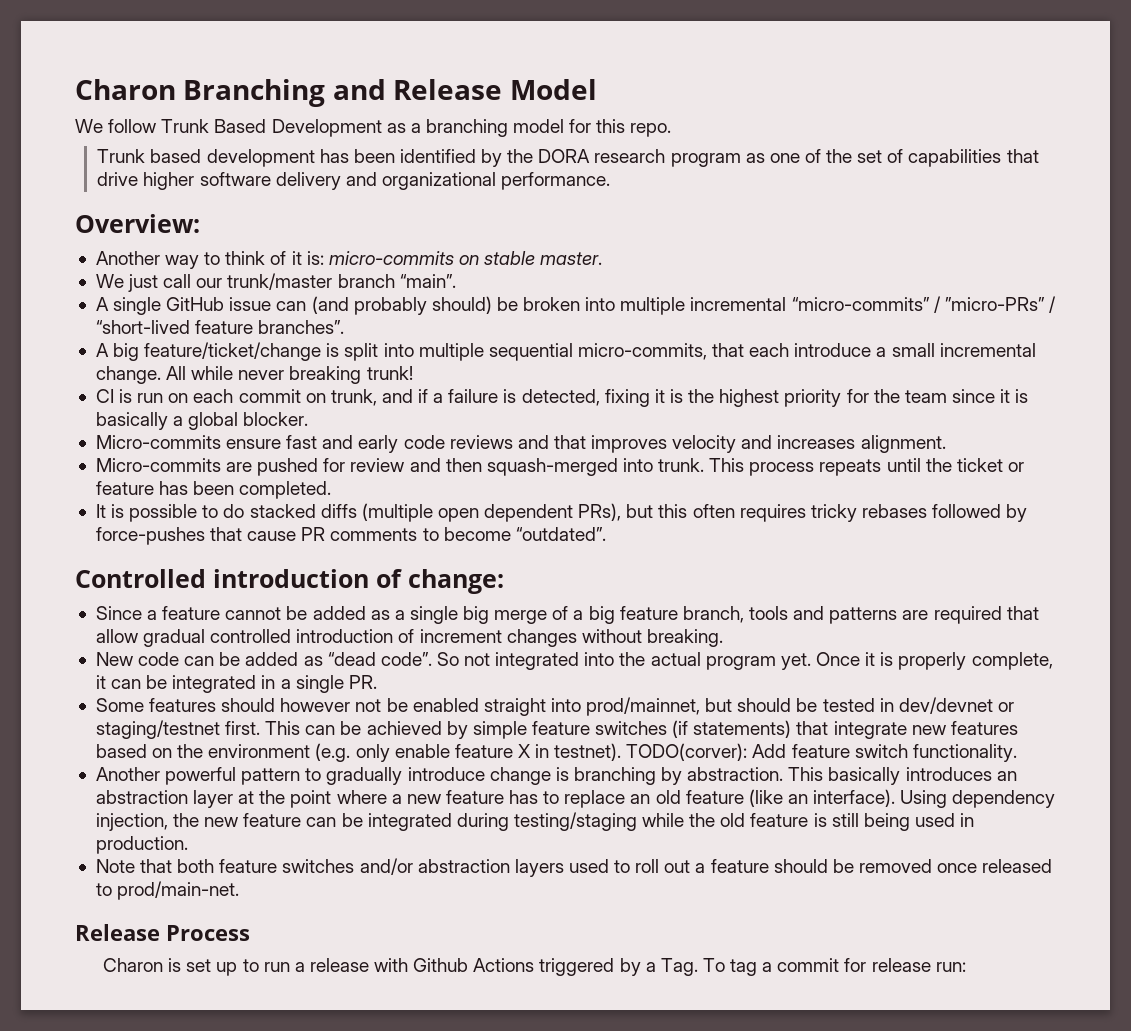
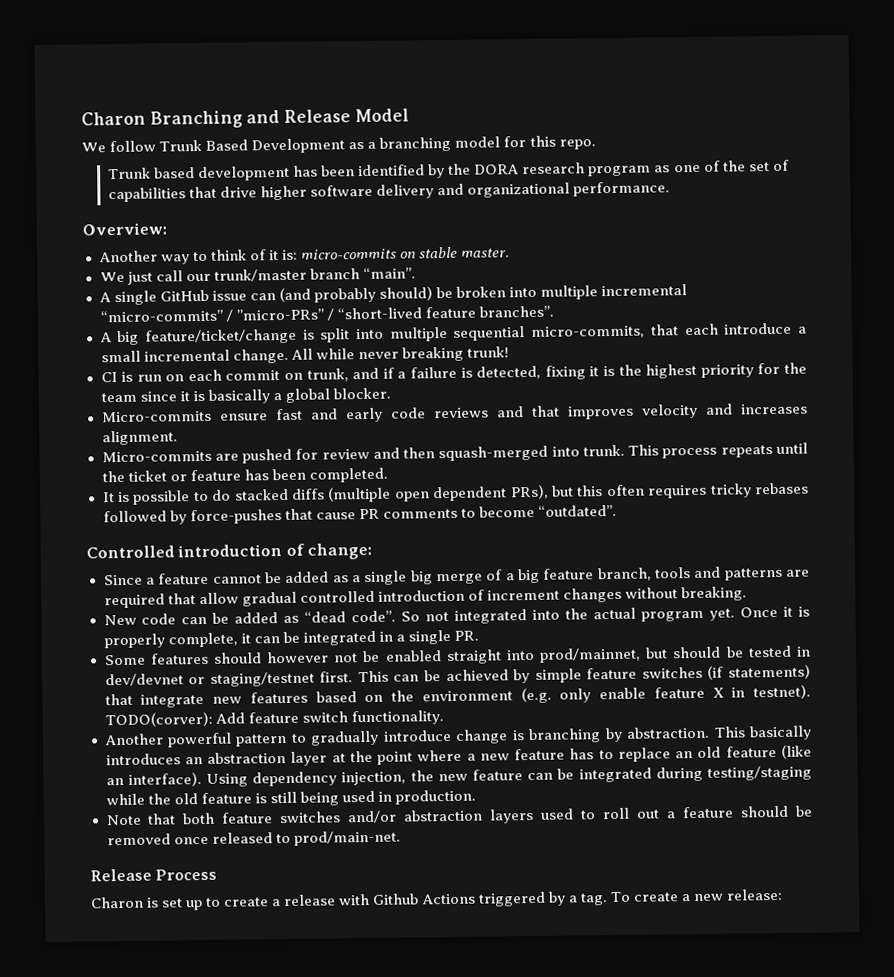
- Charon is set up to run a release with Github Actions triggered by a Tag. To tag a commit for release run:
+ Charon is set up to create a release with Github Actions triggered by a tag. To create a new release:

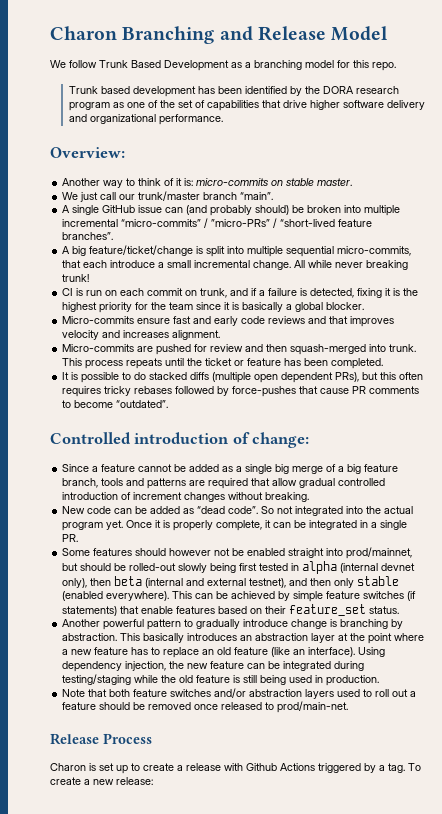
- Some features should however not be enabled straight into prod/mainnet, but should be tested in dev/devnet or staging/testnet first.
+ Some features should however not be enabled straight into prod/mainnet, but should be rolled-out slowly being first tested in alpha (internal devnet only), then beta (internal and external testnet), and then only stable (enabled everywhere).
- This can be achieved by simple feature switches (if statements) that integrate new features based on the environment (e.g. only enable feature X in testnet). TODO(corver): Add feature switch functionality.
+ This can be achieved by simple feature switches (if statements) that enable features based on their feature_set status.

